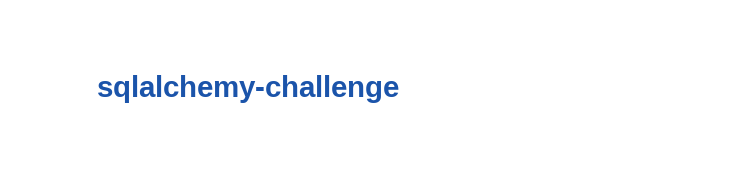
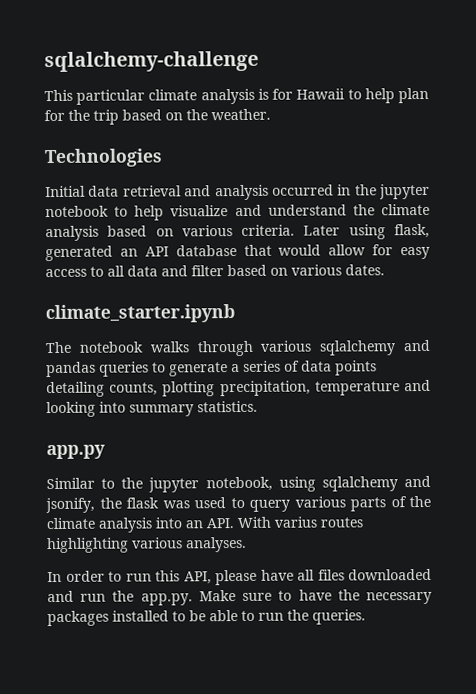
+ This particular climate analysis is for Hawaii to help plan for the trip based on the weather.
+ Technologies
+ Initial data retrieval and analysis occurred in the jupyter notebook to help visualize and understand the climate analysis based on various criteria. Later using flask, generated an API database that would allow for easy access to all data and filter based on various dates.
+ climate_starter.ipynb
+ The notebook walks through various sqlalchemy and pandas queries to generate a series of data points detailing counts, plotting precipitation, temperature and looking into summary statistics.
+ app.py
+ Similar to the jupyter notebook, using sqlalchemy and jsonify, the flask was used to query various parts of the climate analysis into an API. With varius routes highlighting various analyses.
+ In order to run this API, please have all files downloaded and run the app.py. Make sure to have the necessary packages installed to be able to run the queries.

